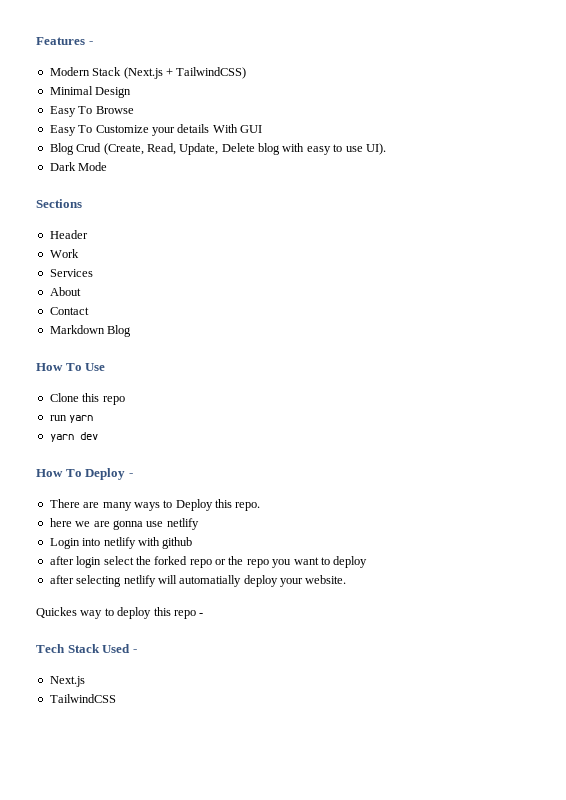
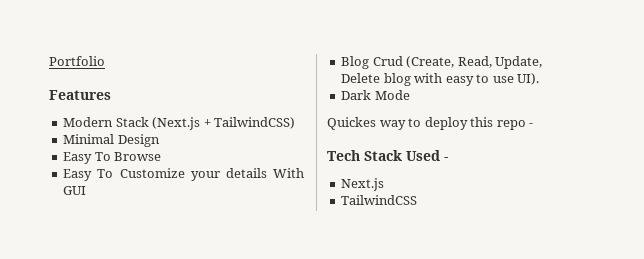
+ Portfolio
- Features -
+ Features
- Sections
- Header
- Work
- Services
- About
- Contact
- Markdown Blog
- How To Use
- Clone this repo
- run yarn
- yarn dev
- How To Deploy -
- There are many ways to Deploy this repo.
- here we are gonna use netlify
- Login into netlify with github
- after login select the forked repo or the repo you want to deploy
- after selecting netlify will automatially deploy your website.

